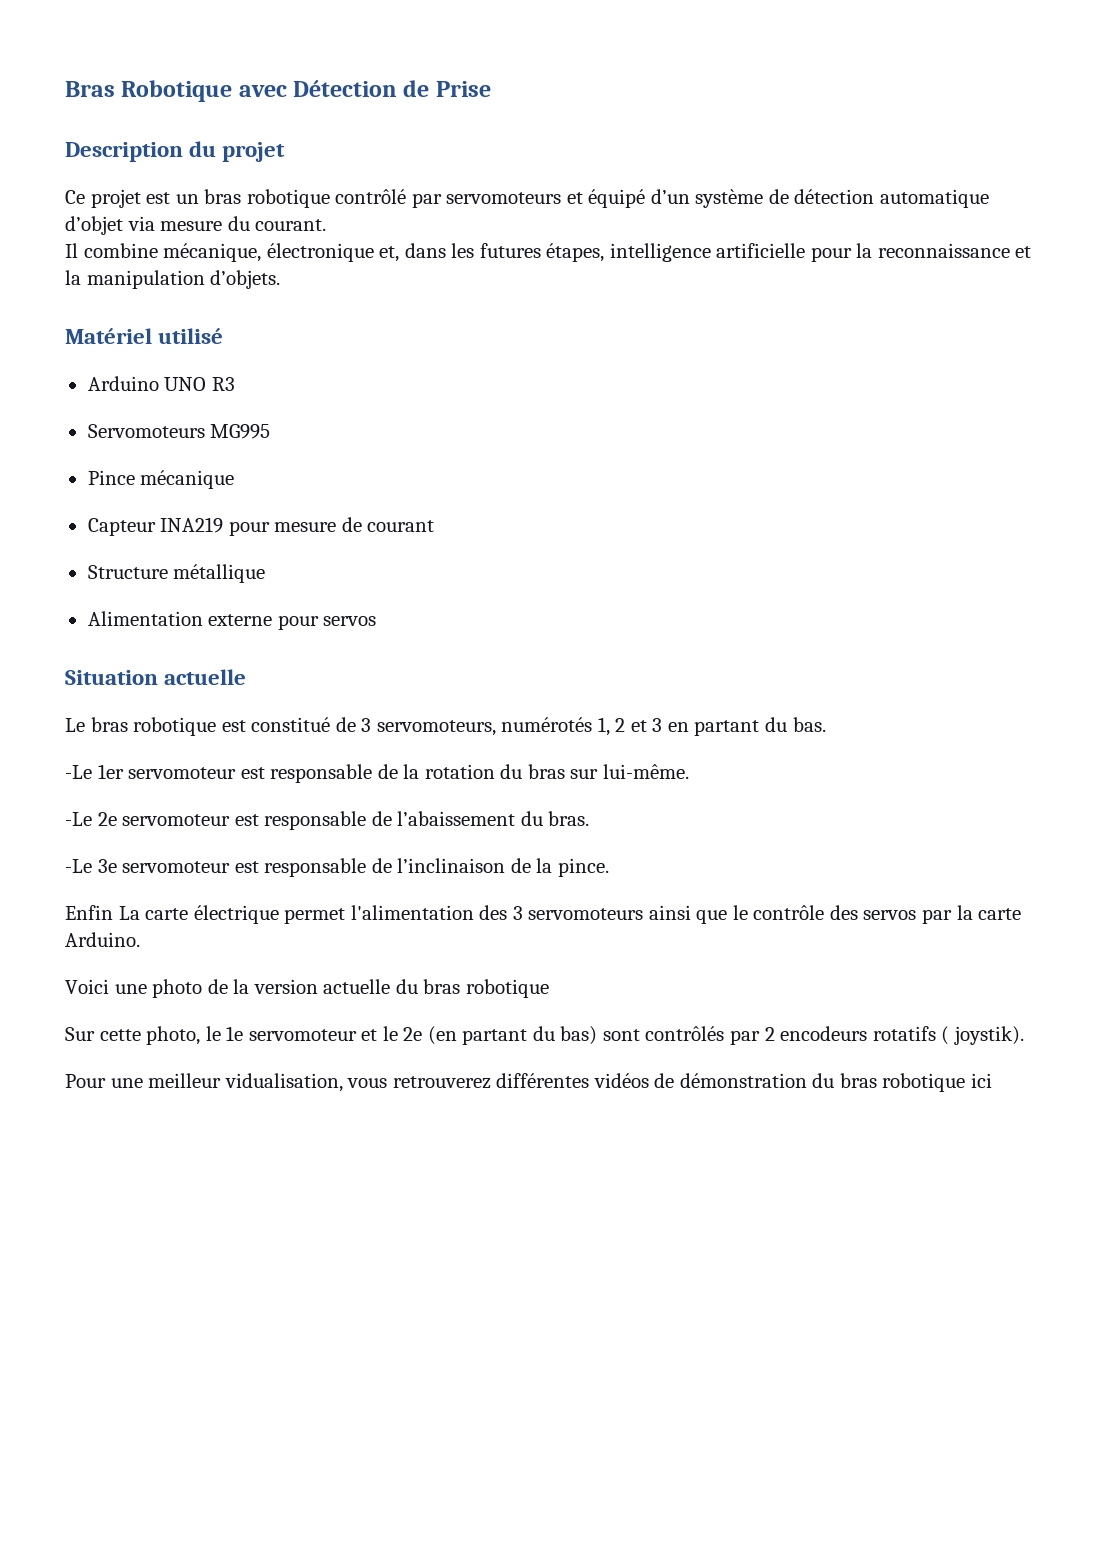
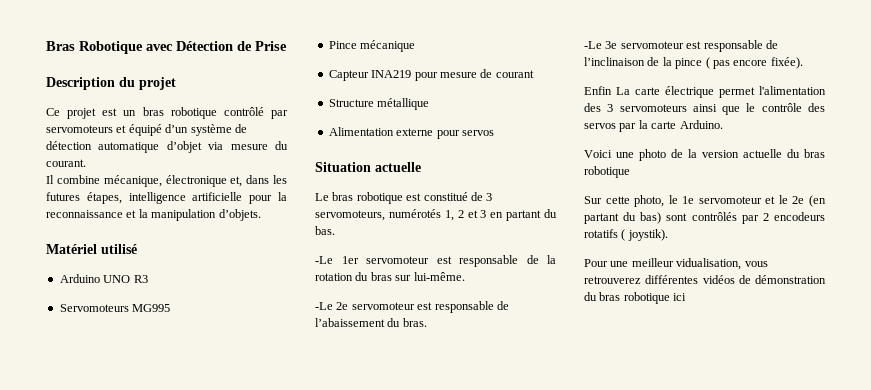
- -Le 3e servomoteur est responsable de l’inclinaison de la pince.
+ -Le 3e servomoteur est responsable de l’inclinaison de la pince ( pas encore fixée).

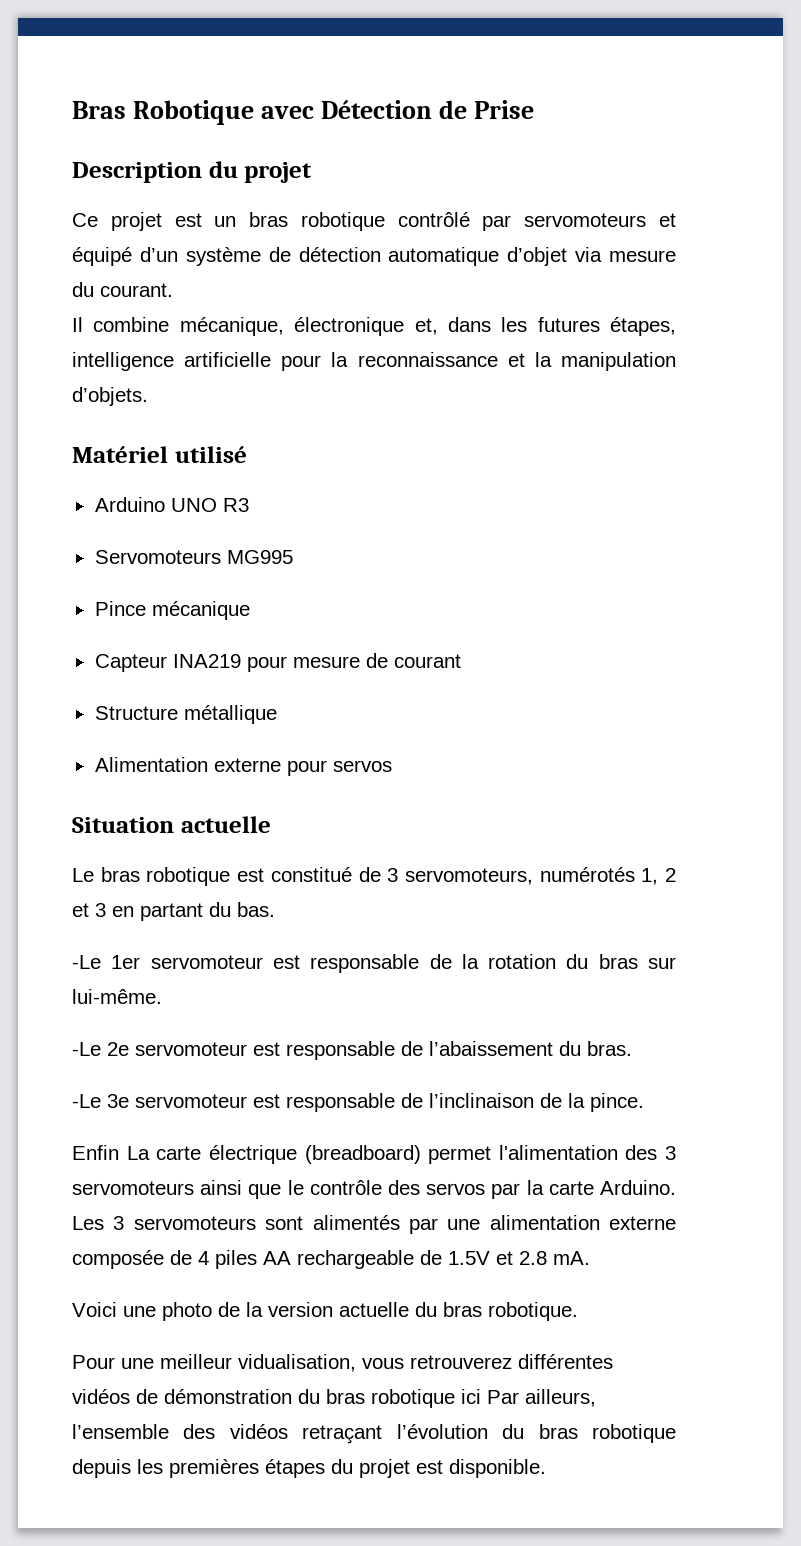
- -Le 3e servomoteur est responsable de l’inclinaison de la pince ( pas encore fixée).
+ -Le 3e servomoteur est responsable de l’inclinaison de la pince.
- Enfin La carte électrique permet l'alimentation des 3 servomoteurs ainsi que le contrôle des servos par la carte Arduino.
+ Enfin La carte électrique (breadboard) permet l'alimentation des 3 servomoteurs ainsi que le contrôle des servos par la carte Arduino. Les 3 servomoteurs sont alimentés par une alimentation externe composée de 4 piles AA rechargeable de 1.5V et 2.8 mA.
- Voici une photo de la version actuelle du bras robotique
- Sur cette photo, le 1e servomoteur et le 2e (en partant du bas) sont contrôlés par 2 encodeurs rotatifs ( joystik).
+ Voici une photo de la version actuelle du bras robotique.
- Pour une meilleur vidualisation, vous retrouverez différentes vidéos de démonstration du bras robotique ici
+ Pour une meilleur vidualisation, vous retrouverez différentes vidéos de démonstration du bras robotique ici Par ailleurs, l’ensemble des vidéos retraçant l’évolution du bras robotique depuis les premières étapes du projet est disponible.

